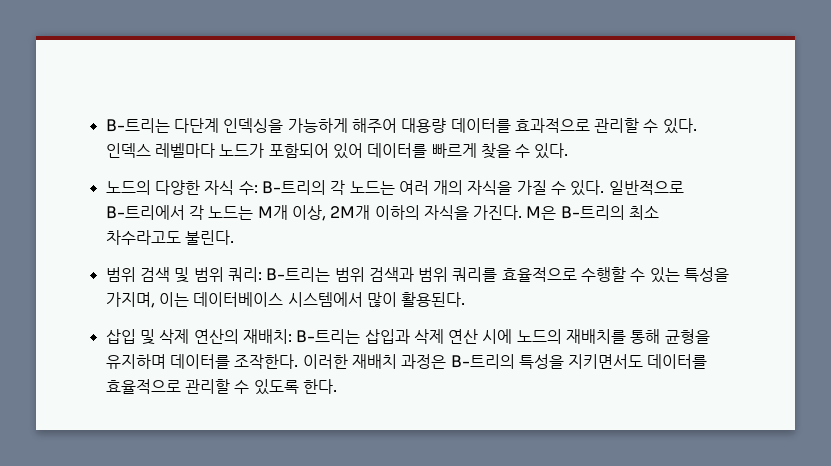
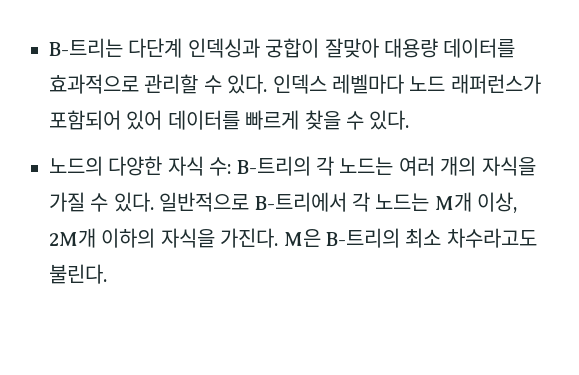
- B-트리는 다단계 인덱싱을 가능하게 해주어 대용량 데이터를 효과적으로 관리할 수 있다.
+ B-트리는 다단계 인덱싱과 궁합이 잘맞아 대용량 데이터를 효과적으로 관리할 수 있다.
- 인덱스 레벨마다 노드가 포함되어 있어 데이터를 빠르게 찾을 수 있다.
+ 인덱스 레벨마다 노드 래퍼런스가 포함되어 있어 데이터를 빠르게 찾을 수 있다.
- 범위 검색 및 범위 쿼리: B-트리는 범위 검색과 범위 쿼리를 효율적으로 수행할 수 있는 특성을 가지며, 이는 데이터베이스 시스템에서 많이 활용된다.
- 삽입 및 삭제 연산의 재배치: B-트리는 삽입과 삭제 연산 시에 노드의 재배치를 통해 균형을 유지하며 데이터를 조작한다. 이러한 재배치 과정은 B-트리의 특성을 지키면서도 데이터를 효율적으로 관리할 수 있도록 한다.

